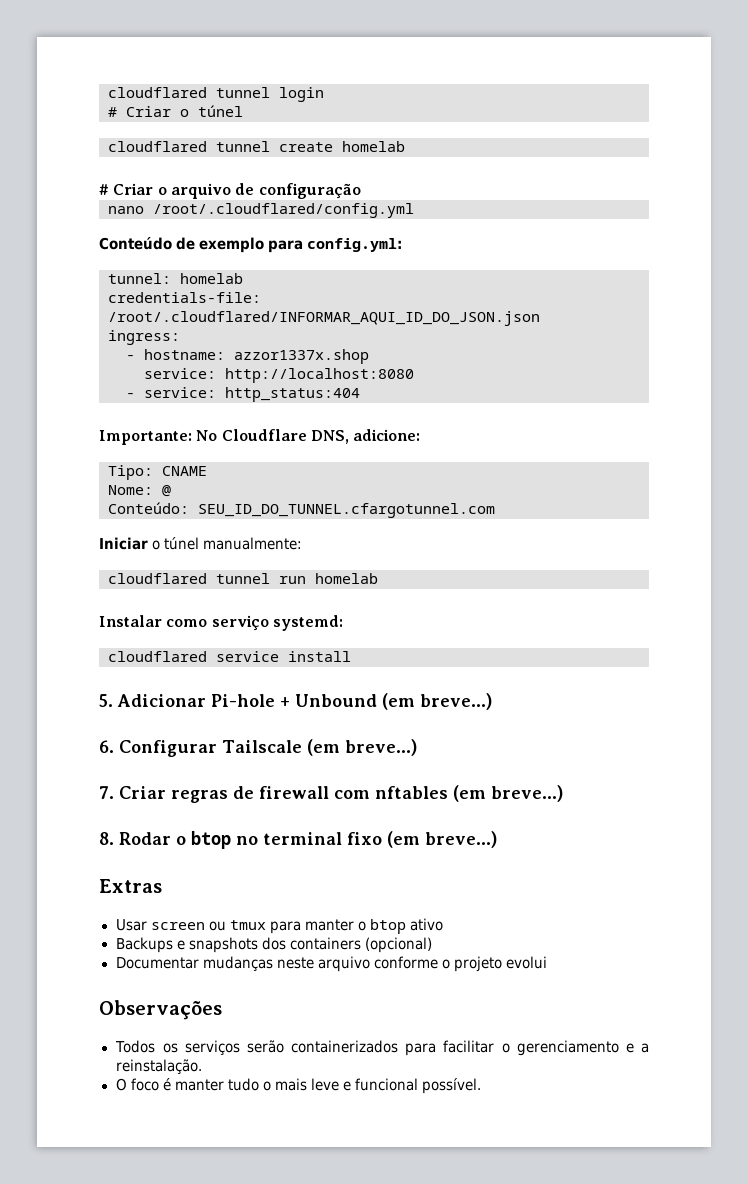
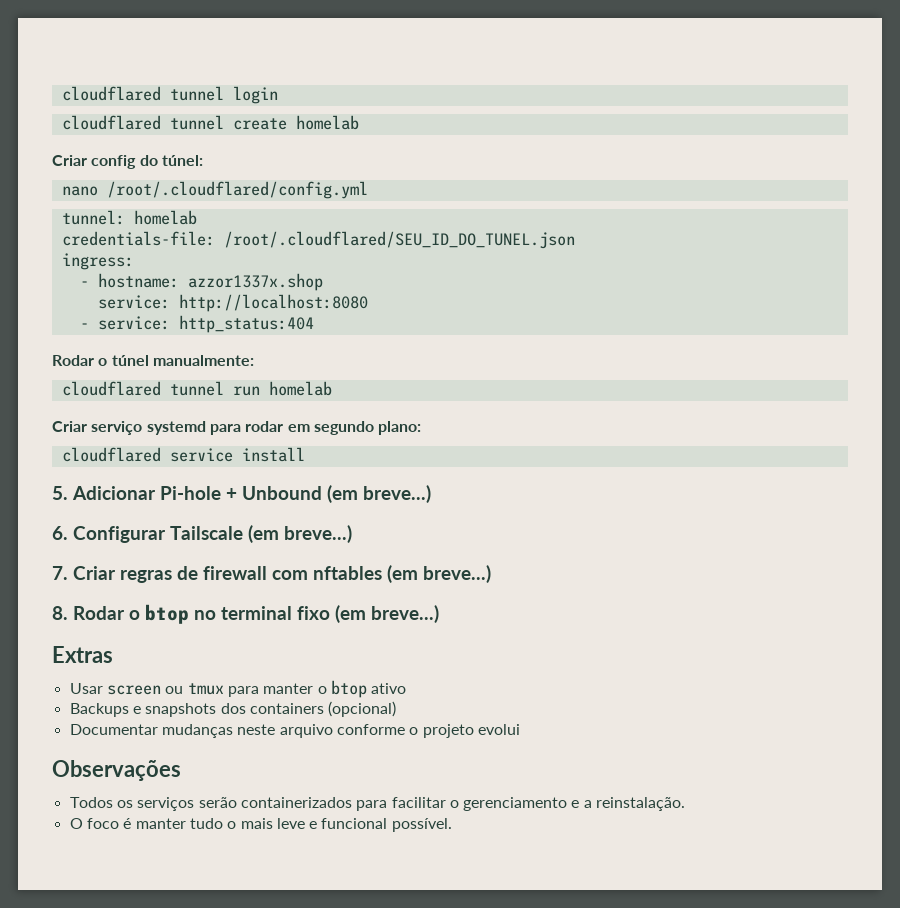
- # Criar o túnel
- # Criar o arquivo de configuração
+ Criar config do túnel:
  nano /root/.cloudflared/config.yml
- Conteúdo de exemplo para config.yml:
- credentials-file: /root/.cloudflared/INFORMAR_AQUI_ID_DO_JSON.json
+ credentials-file: /root/.cloudflared/SEU_ID_DO_TUNEL.json
- Importante: No Cloudflare DNS, adicione:
- Tipo: CNAME
- Nome: @
- Conteúdo: SEU_ID_DO_TUNNEL.cfargotunnel.com
- Iniciar o túnel manualmente:
+ Rodar o túnel manualmente:
- Instalar como serviço systemd:
+ Criar serviço systemd para rodar em segundo plano:

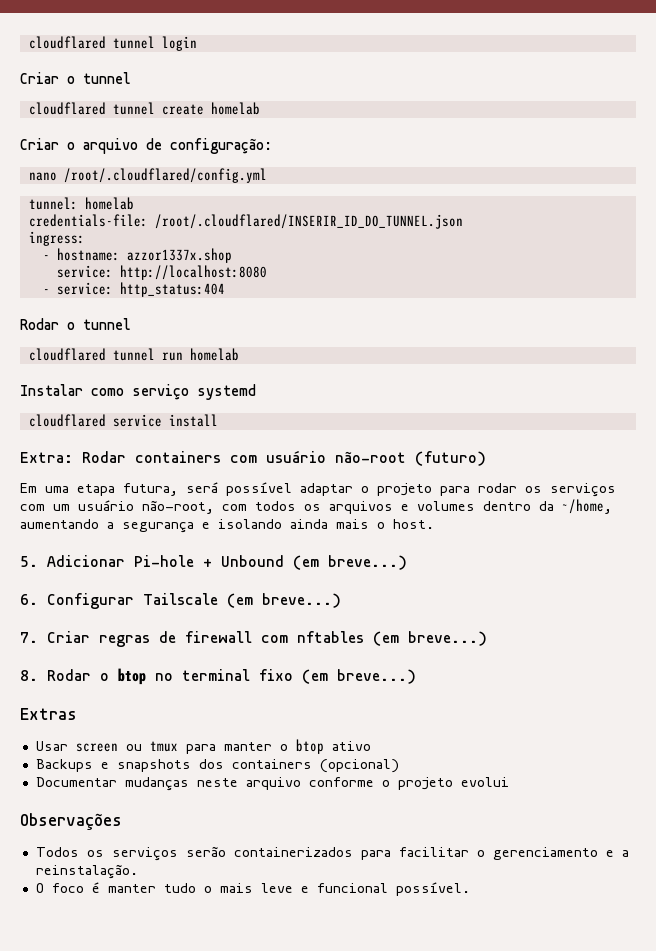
+ Criar o tunnel
- Criar config do túnel:
+ Criar o arquivo de configuração:
- credentials-file: /root/.cloudflared/SEU_ID_DO_TUNEL.json
+ credentials-file: /root/.cloudflared/INSERIR_ID_DO_TUNNEL.json
- Rodar o túnel manualmente:
+ Rodar o tunnel
- Criar serviço systemd para rodar em segundo plano:
+ Instalar como serviço systemd
  cloudflared service install
+ Extra: Rodar containers com usuário não-root (futuro)
+ Em uma etapa futura, será possível adaptar o projeto para rodar os serviços com um usuário não-root, com todos os arquivos e volumes dentro da ~/home, aumentando a segurança e isolando ainda mais o host.

